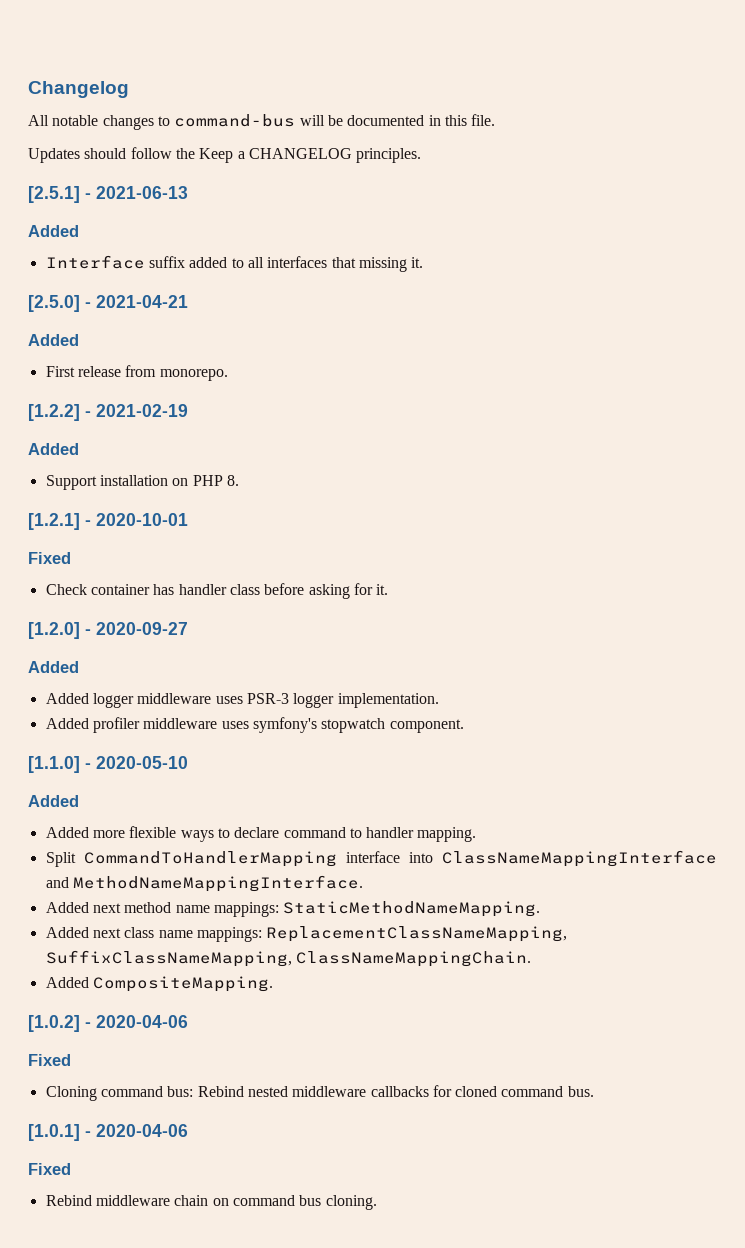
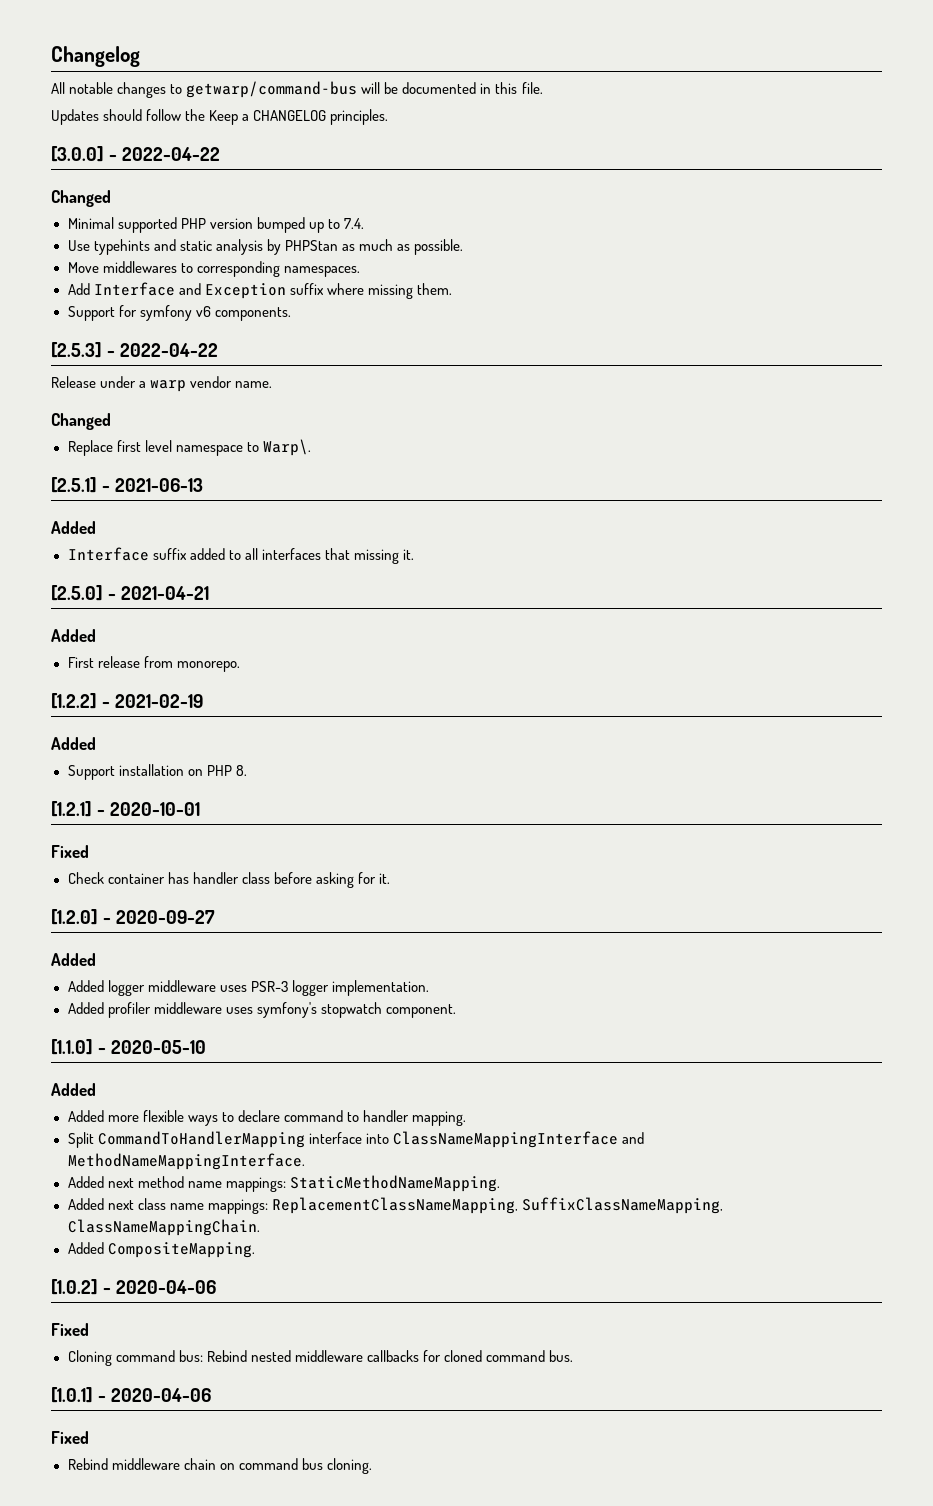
- All notable changes to command-bus will be documented in this file.
+ All notable changes to getwarp/command-bus will be documented in this file.
+ [3.0.0] - 2022-04-22
+ Changed
+ Minimal supported PHP version bumped up to 7.4.
+ Use typehints and static analysis by PHPStan as much as possible.
+ Move middlewares to corresponding namespaces.
+ Add Interface and Exception suffix where missing them.
+ Support for symfony v6 components.
+ [2.5.3] - 2022-04-22
+ Release under a warp vendor name.
+ Changed
+ Replace first level namespace to Warp\.

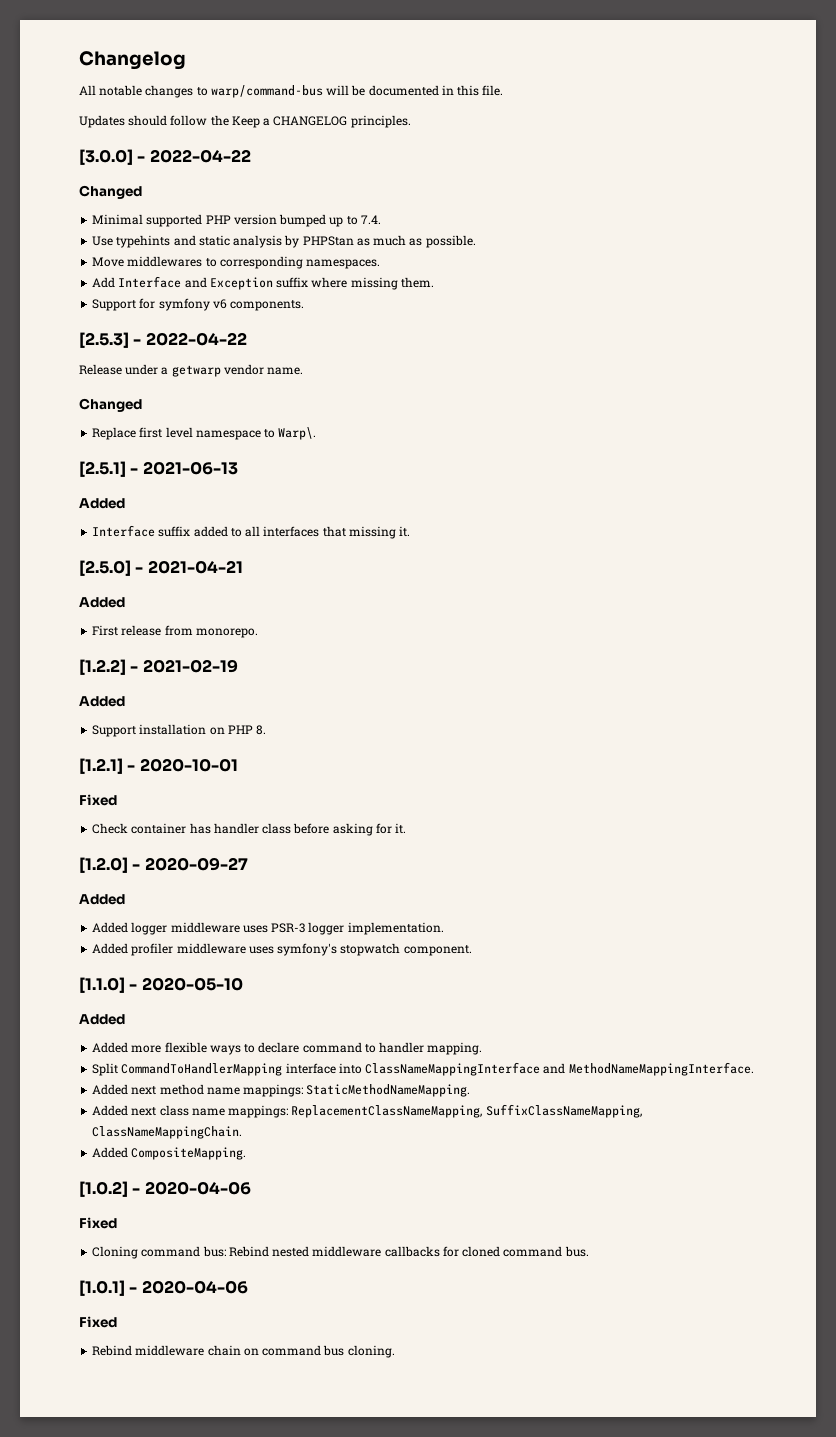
- All notable changes to getwarp/command-bus will be documented in this file.
+ All notable changes to warp/command-bus will be documented in this file.
- Release under a warp vendor name.
+ Release under a getwarp vendor name.

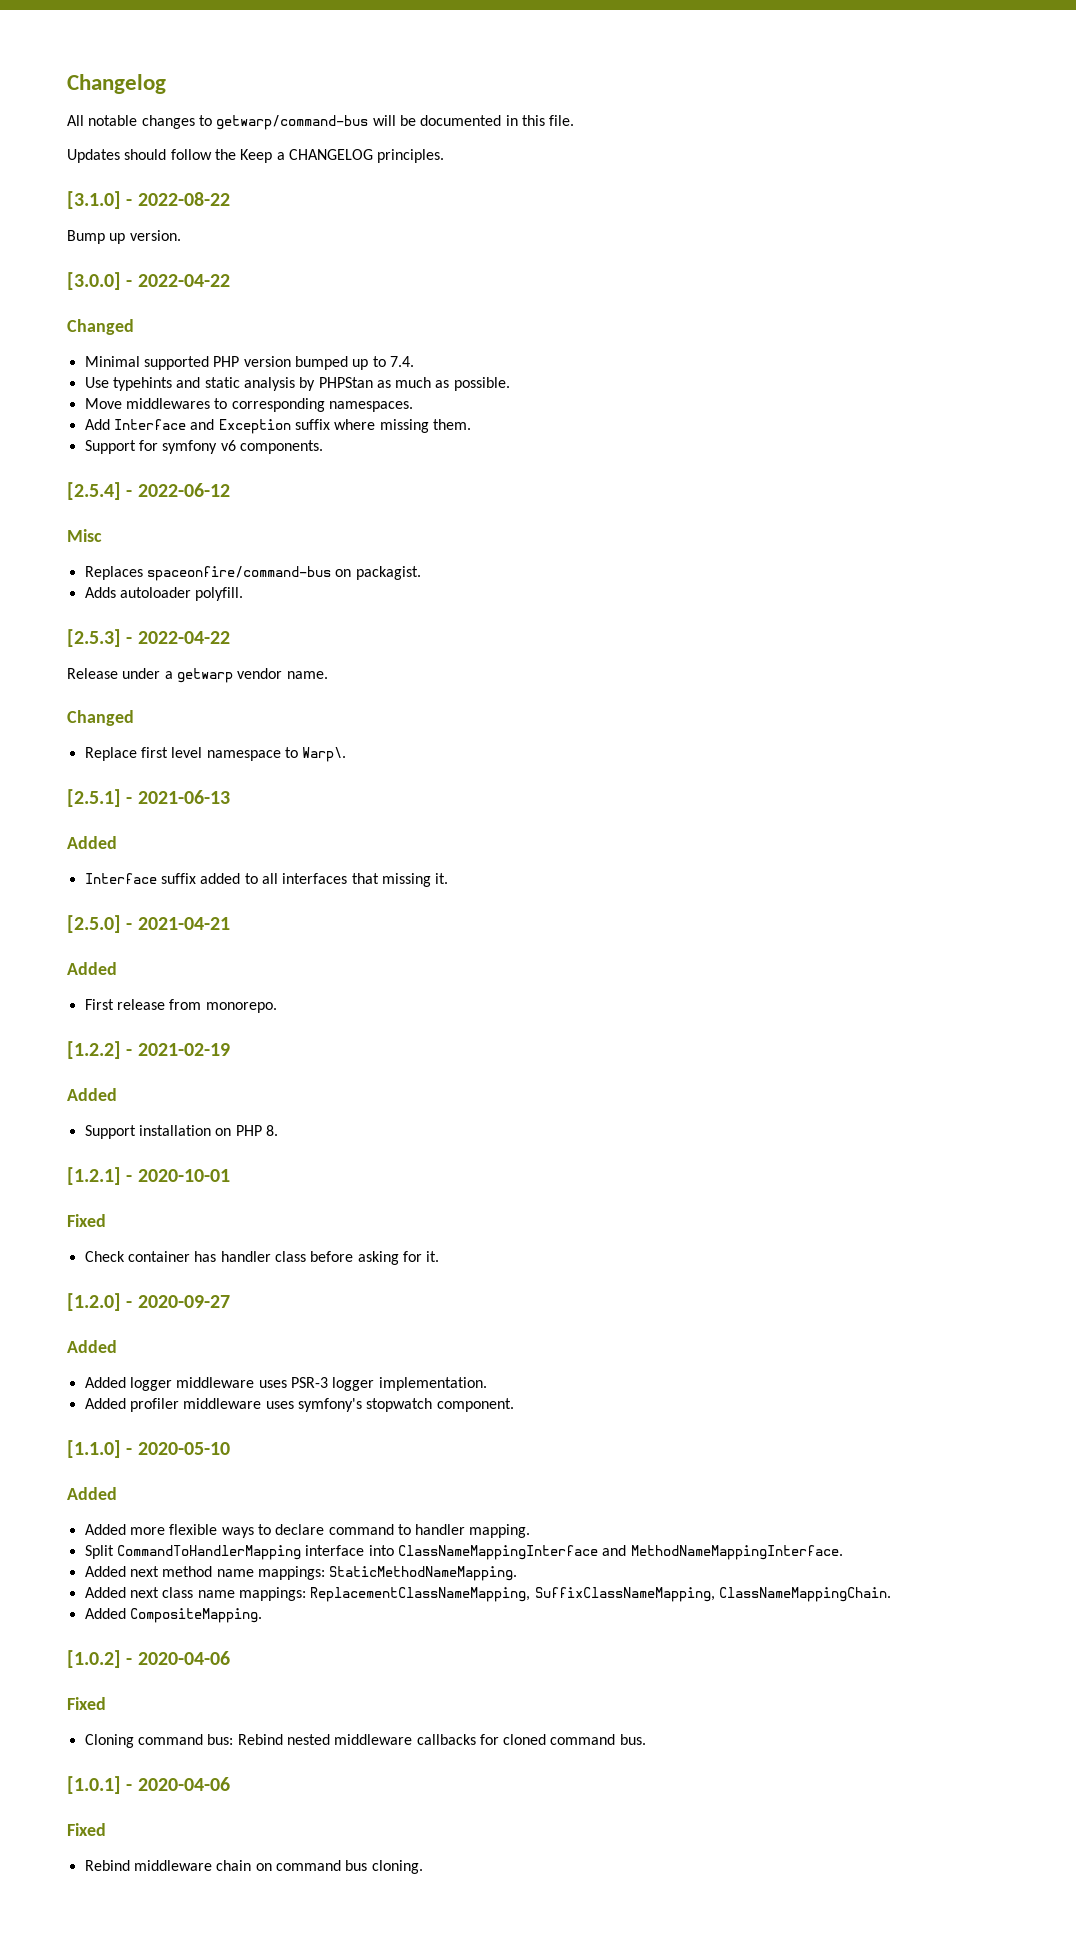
- All notable changes to warp/command-bus will be documented in this file.
+ All notable changes to getwarp/command-bus will be documented in this file.
+ [3.1.0] - 2022-08-22
+ Bump up version.
+ [2.5.4] - 2022-06-12
+ Misc
+ Replaces spaceonfire/command-bus on packagist.
+ Adds autoloader polyfill.

